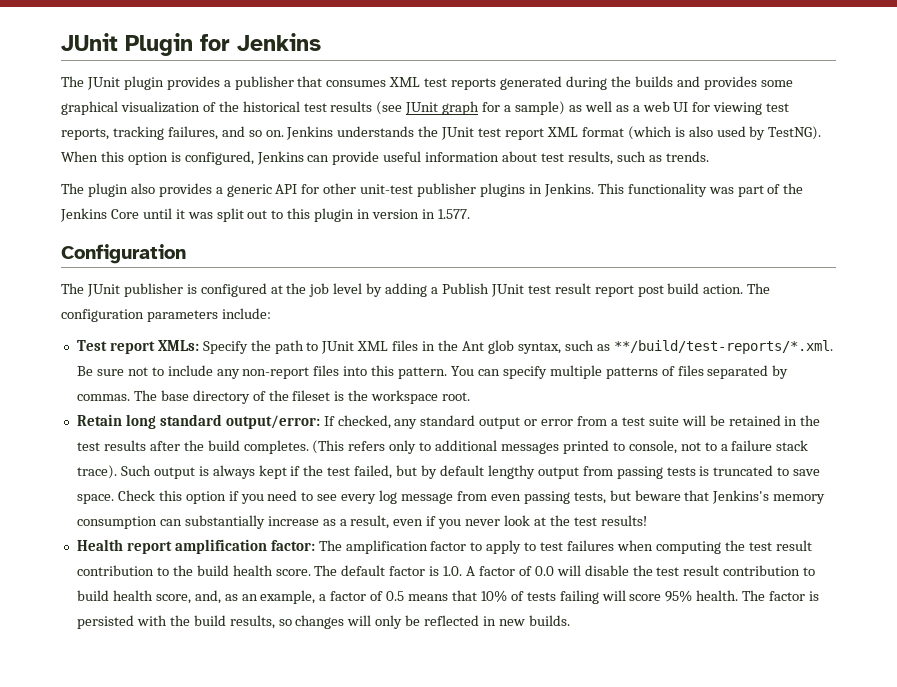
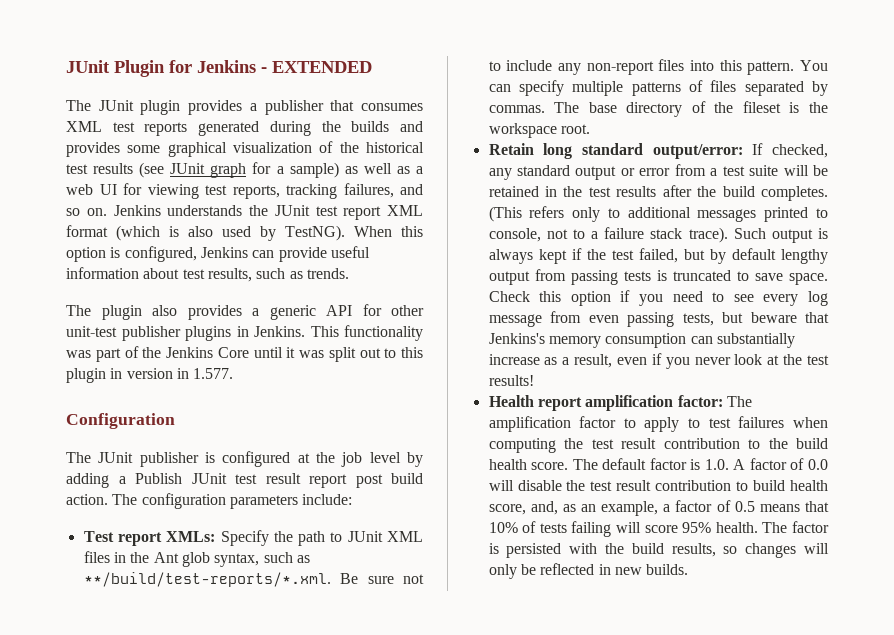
- JUnit Plugin for Jenkins
+ JUnit Plugin for Jenkins - EXTENDED

